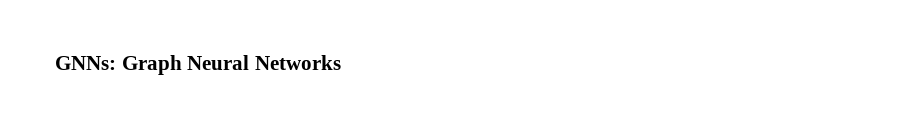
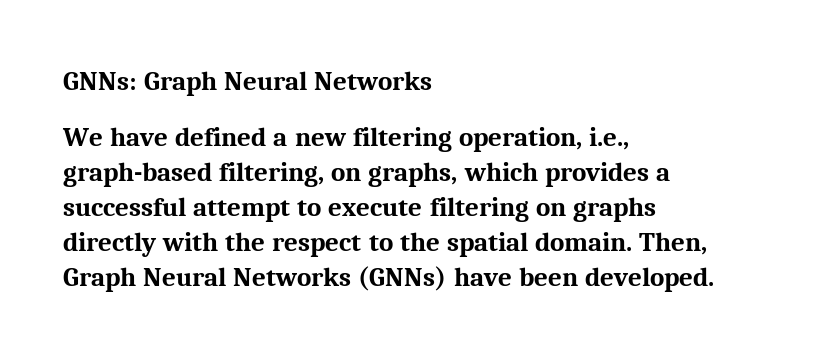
+ We have defined a new filtering operation, i.e., graph-based filtering, on graphs, which provides a successful attempt to execute filtering on graphs directly with the respect to the spatial domain. Then, Graph Neural Networks (GNNs) have been developed.

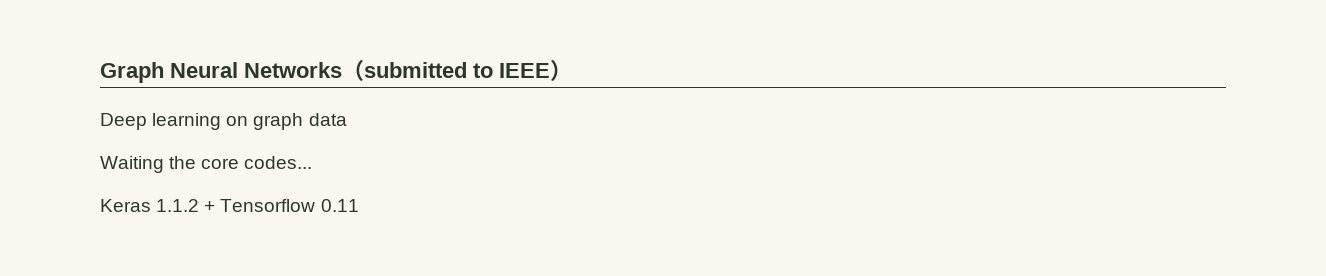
- GNNs: Graph Neural Networks
- We have defined a new filtering operation, i.e., graph-based filtering, on graphs, which provides a successful attempt to execute filtering on graphs directly with the respect to the spatial domain. Then, Graph Neural Networks (GNNs) have been developed.
+ Graph Neural Networks（submitted to IEEE）
+ Deep learning on graph data
+ Waiting the core codes...
+ Keras 1.1.2 + Tensorflow 0.11

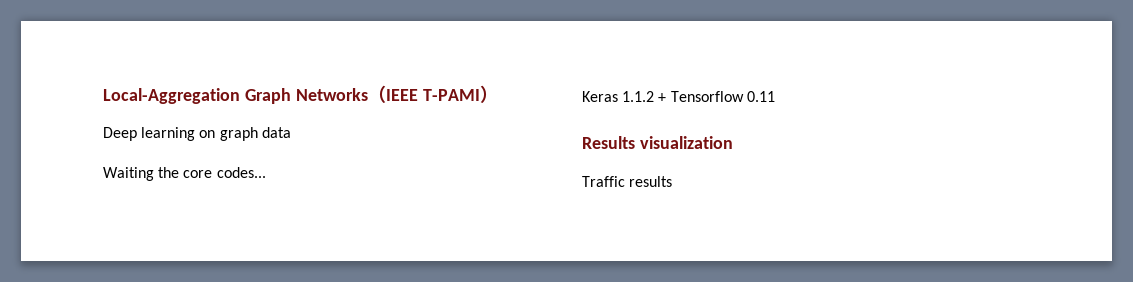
- Graph Neural Networks（submitted to IEEE）
+ Local-Aggregation Graph Networks（IEEE T-PAMI）
+ Results visualization
+ Traffic results

